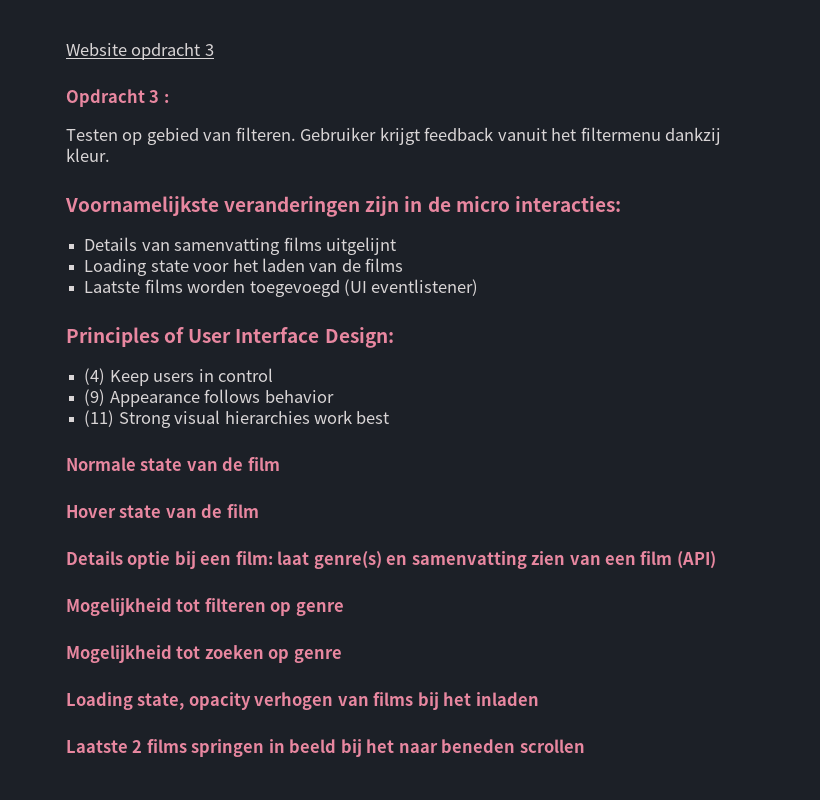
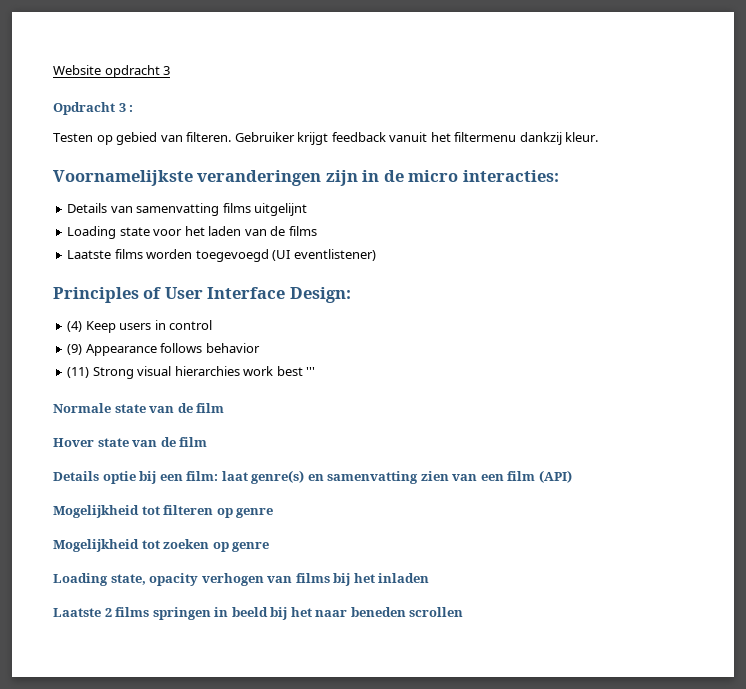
- (11) Strong visual hierarchies work best
+ (11) Strong visual hierarchies work best '''

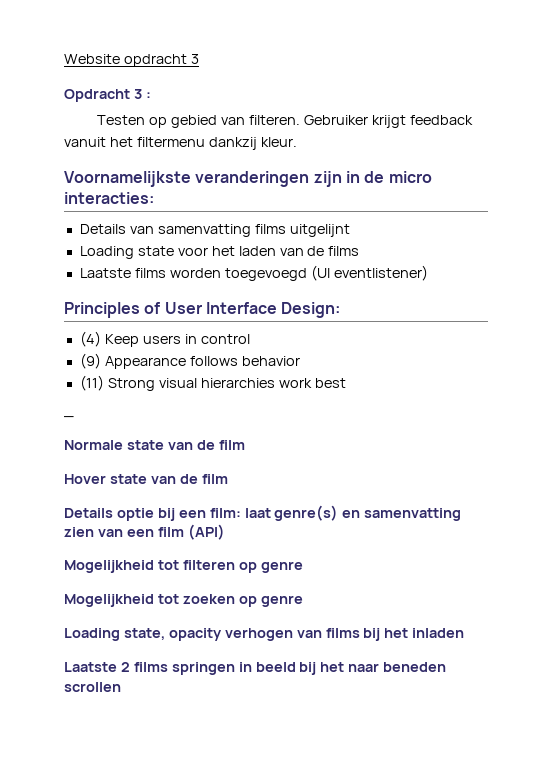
- (11) Strong visual hierarchies work best '''
+ (11) Strong visual hierarchies work best
+ _

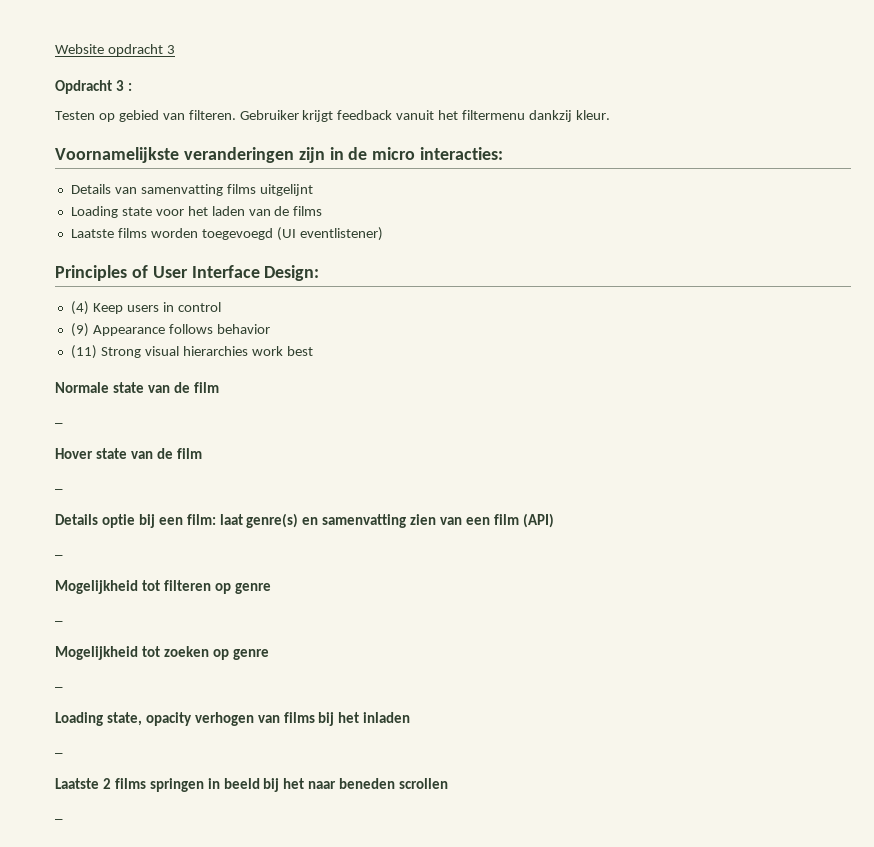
- _
  Normale state van de film
+ _
  Hover state van de film
+ _
  Details optie bij een film: laat genre(s) en samenvatting zien van een film (API)
+ _
  Mogelijkheid tot filteren op genre
+ _
  Mogelijkheid tot zoeken op genre
+ _
  Loading state, opacity verhogen van films bij het inladen
+ _
  Laatste 2 films springen in beeld bij het naar beneden scrollen
+ _

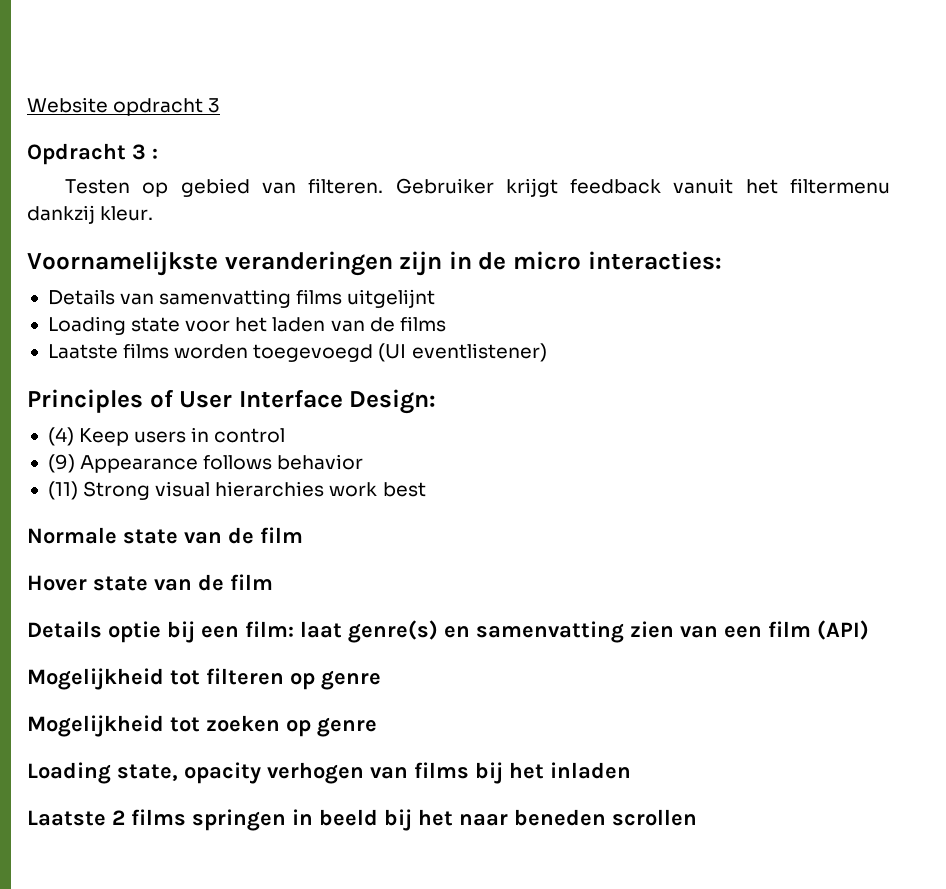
  Normale state van de film
- _
  Hover state van de film
- _
  Details optie bij een film: laat genre(s) en samenvatting zien van een film (API)
- _
  Mogelijkheid tot filteren op genre
- _
  Mogelijkheid tot zoeken op genre
- _
  Loading state, opacity verhogen van films bij het inladen
- _
  Laatste 2 films springen in beeld bij het naar beneden scrollen
- _

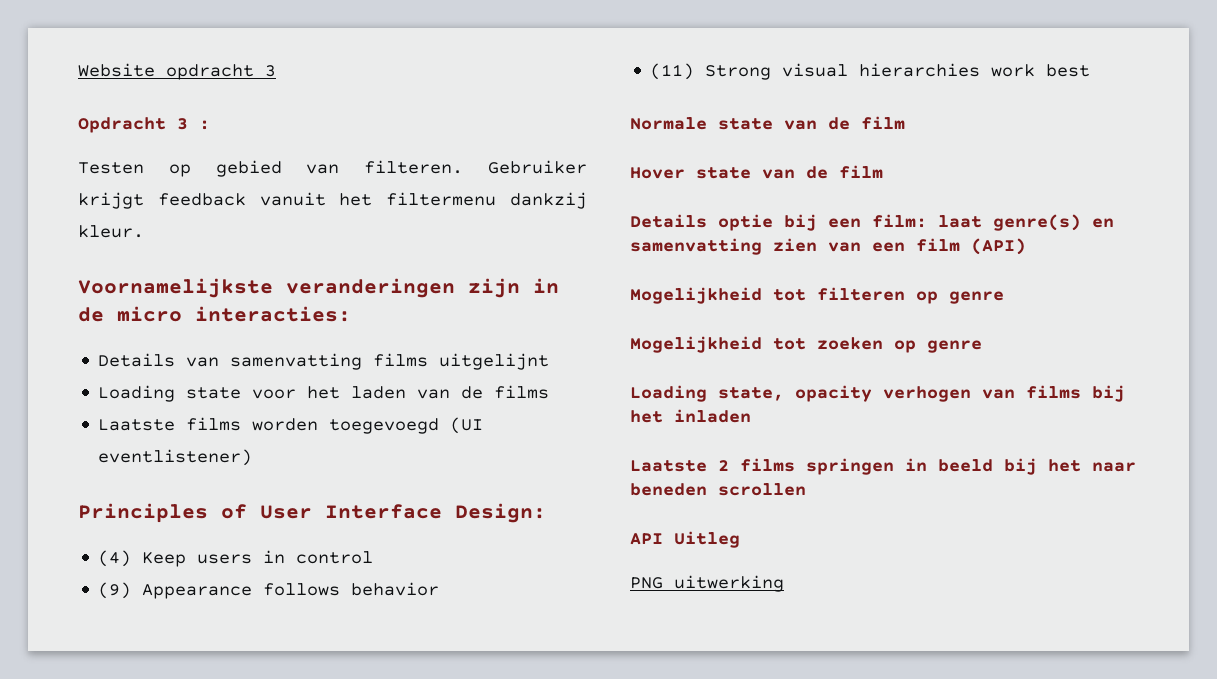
+ API Uitleg
+ PNG uitwerking

